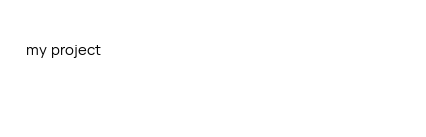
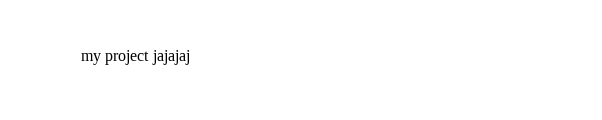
- my project
+ my project jajajaj

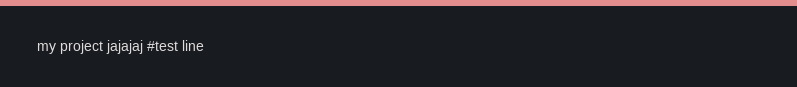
- my project jajajaj
+ my project jajajaj #test line

